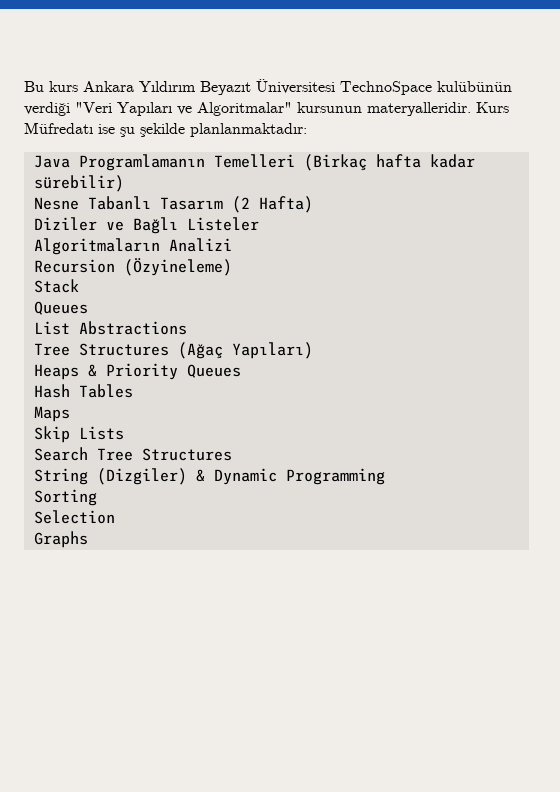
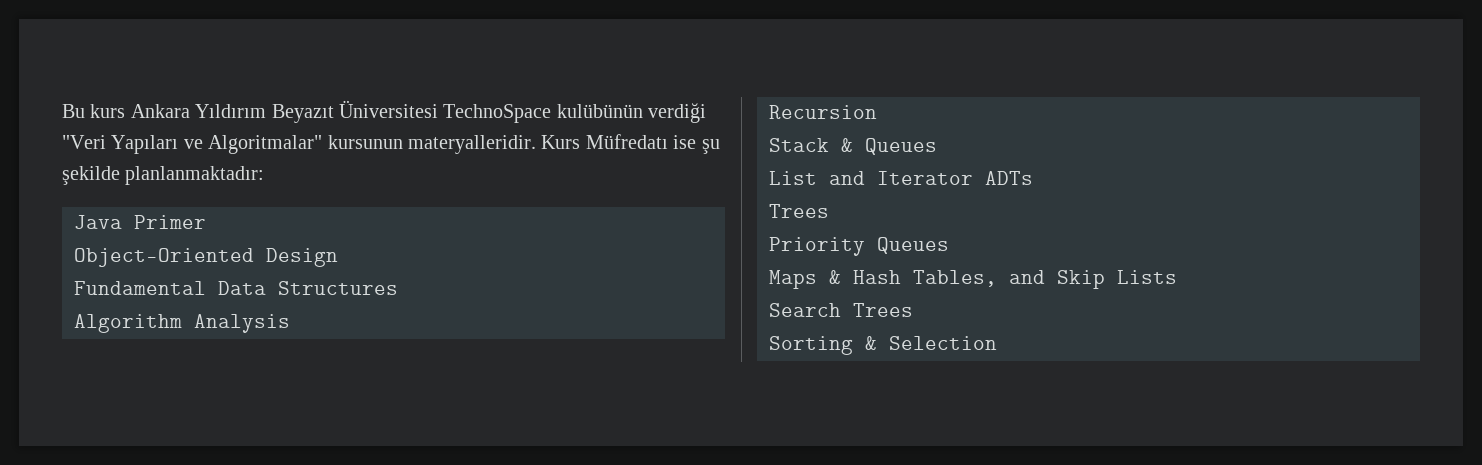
- Java Programlamanın Temelleri (Birkaç hafta kadar sürebilir)
- Nesne Tabanlı Tasarım (2 Hafta)
- Diziler ve Bağlı Listeler
- Algoritmaların Analizi
+ Java Primer
+ Object-Oriented Design
+ Fundamental Data Structures
+ Algorithm Analysis
- Recursion (Özyineleme)
+ Recursion
- Stack
- Queues
+ Stack & Queues
- List Abstractions
- Tree Structures (Ağaç Yapıları)
- Heaps & Priority Queues
- Hash Tables
- Maps
- Skip Lists
- Search Tree Structures
- String (Dizgiler) & Dynamic Programming
+ List and Iterator ADTs
+ Trees
+ Priority Queues
+ Maps & Hash Tables, and Skip Lists
+ Search Trees
- Sorting
- Selection
+ Sorting & Selection
- Graphs

